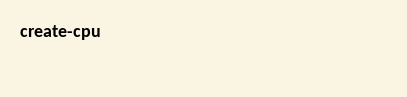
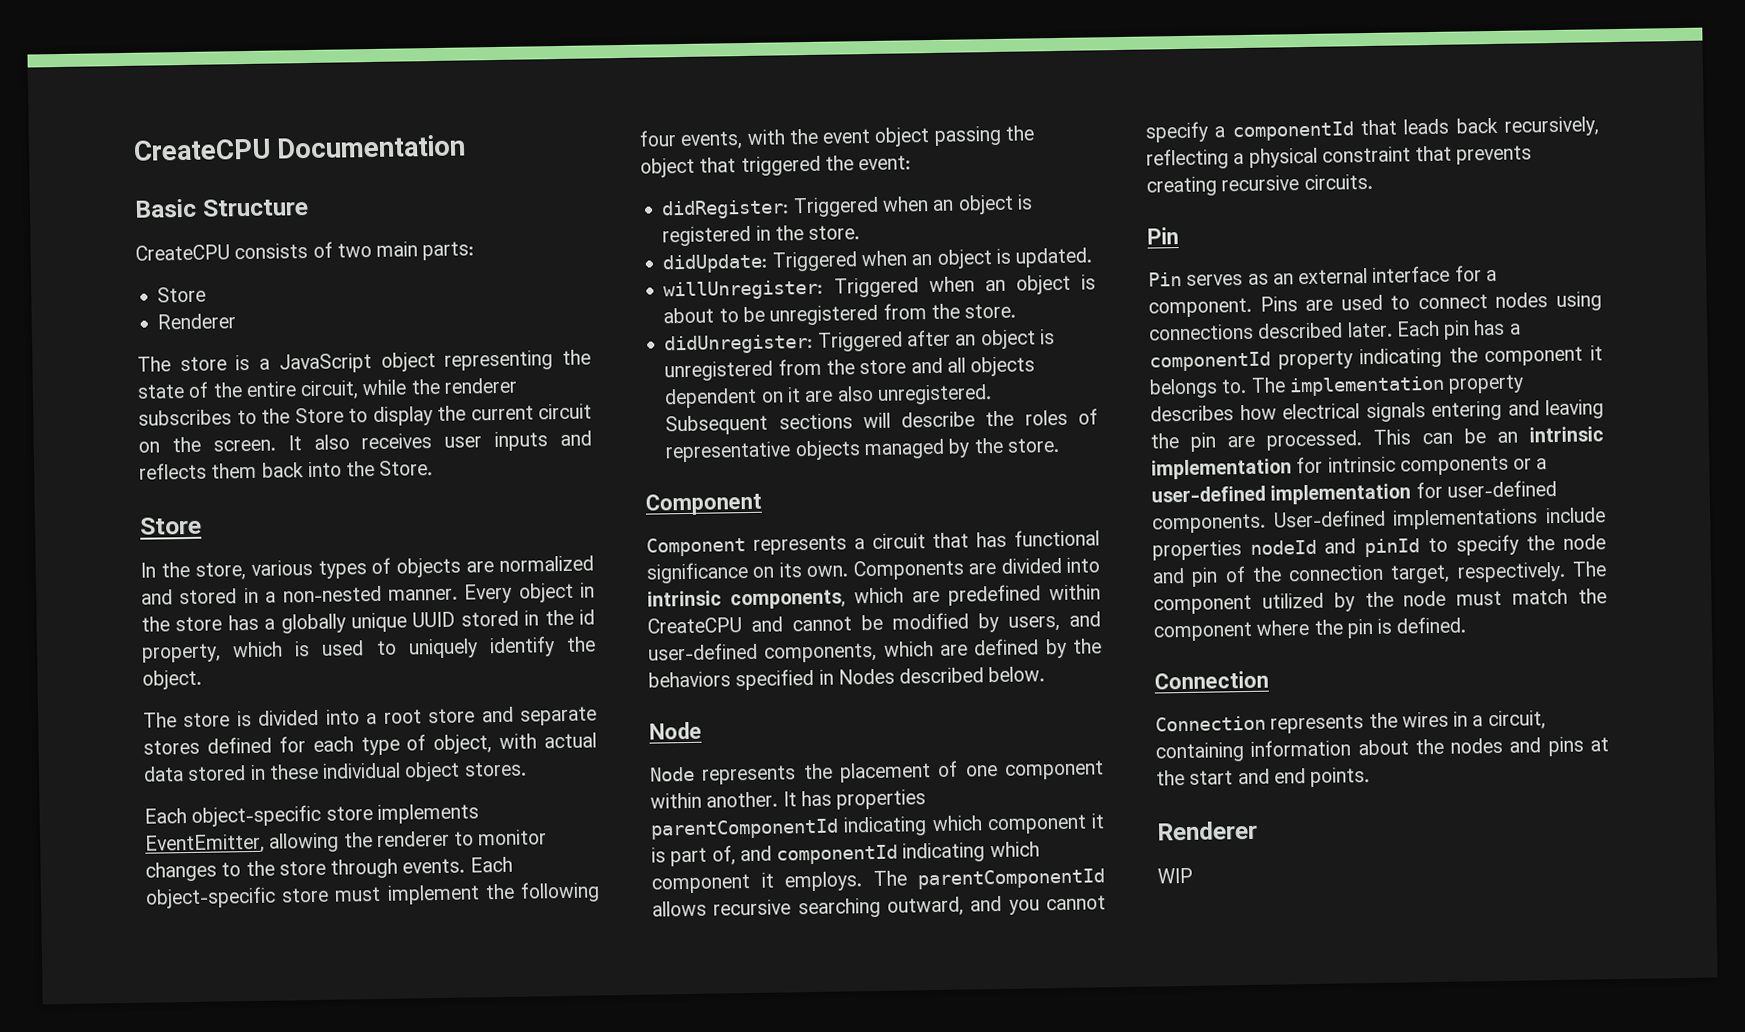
- create-cpu
+ CreateCPU Documentation
+ Basic Structure
+ CreateCPU consists of two main parts:
+ Store
+ Renderer
+ The store is a JavaScript object representing the state of the entire circuit, while the renderer subscribes to the Store to display the current circuit on the screen. It also receives user inputs and reflects them back into the Store.
+ Store
+ In the store, various types of objects are normalized and stored in a non-nested manner. Every object in the store has a globally unique UUID stored in the id property, which is used to uniquely identify the object.
+ The store is divided into a root store and separate stores defined for each type of object, with actual data stored in these individual object stores.
+ Each object-specific store implements EventEmitter, allowing the renderer to monitor changes to the store through events. Each object-specific store must implement the following four events, with the event object passing the object that triggered the event:
+ didRegister: Triggered when an object is registered in the store.
+ didUpdate: Triggered when an object is updated.
+ willUnregister: Triggered when an object is about to be unregistered from the store.
+ didUnregister: Triggered after an object is unregistered from the store and all objects dependent on it are also unregistered. Subsequent sections will describe the roles of representative objects managed by the store.
+ Component
+ Component represents a circuit that has functional significance on its own. Components are divided into intrinsic components, which are predefined within CreateCPU and cannot be modified by users, and user-defined components, which are defined by the behaviors specified in Nodes described below.
+ Node
+ Node represents the placement of one component within another. It has properties parentComponentId indicating which component it is part of, and componentId indicating which component it employs. The parentComponentId allows recursive searching outward, and you cannot specify a componentId that leads back recursively, reflecting a physical constraint that prevents creating recursive circuits.
+ Pin
+ Pin serves as an external interface for a component. Pins are used to connect nodes using connections described later. Each pin has a componentId property indicating the component it belongs to. The implementation property describes how electrical signals entering and leaving the pin are processed. This can be an intrinsic implementation for intrinsic components or a user-defined implementation for user-defined components. User-defined implementations include properties nodeId and pinId to specify the node and pin of the connection target, respectively. The component utilized by the node must match the component where the pin is defined.
+ Connection
+ Connection represents the wires in a circuit, containing information about the nodes and pins at the start and end points.
+ Renderer
+ WIP

